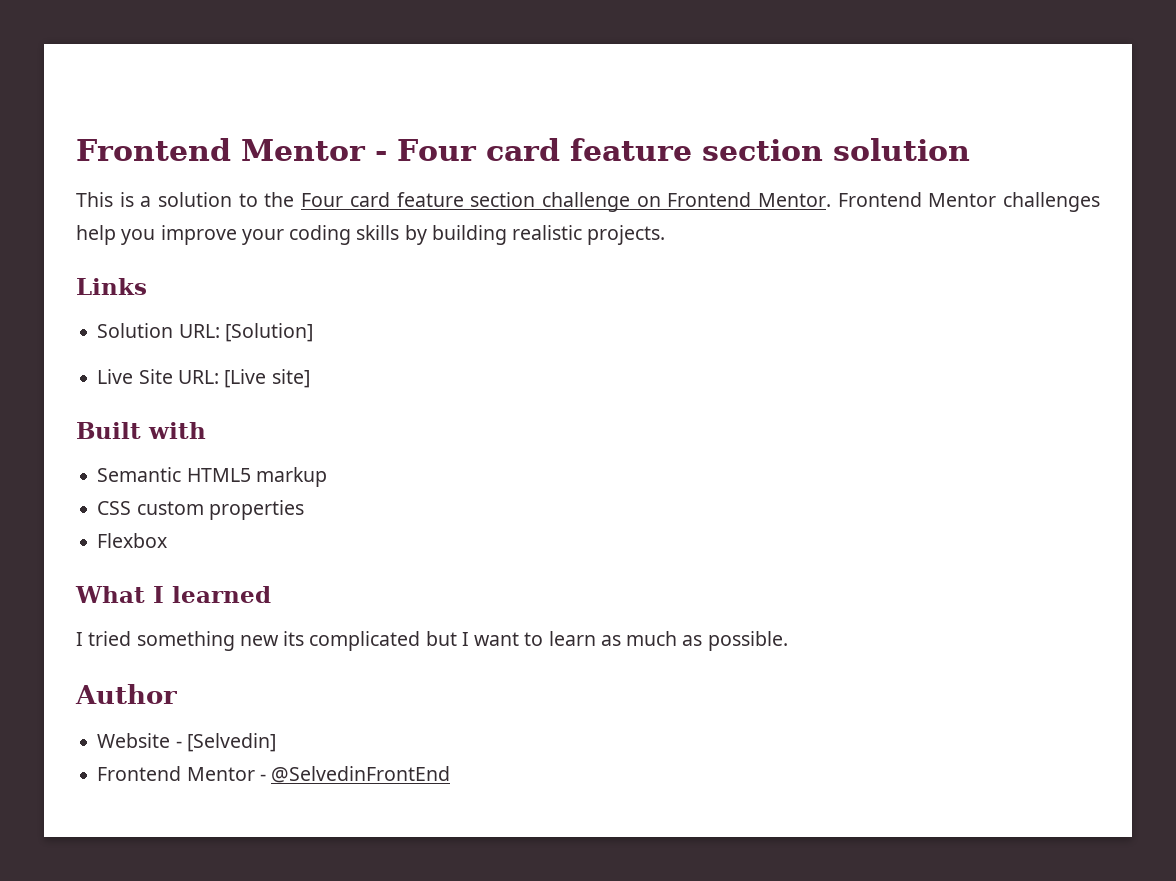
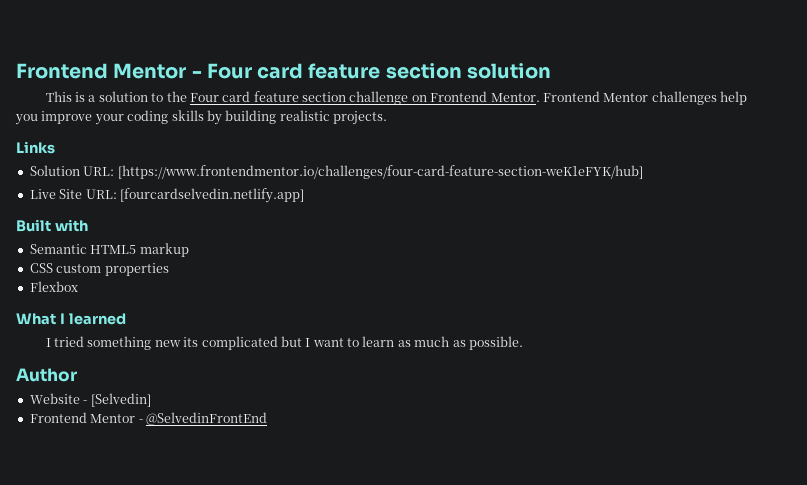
- Solution URL: [Solution]
+ Solution URL: [https://www.frontendmentor.io/challenges/four-card-feature-section-weK1eFYK/hub]
- Live Site URL: [Live site]
+ Live Site URL: [fourcardselvedin.netlify.app]

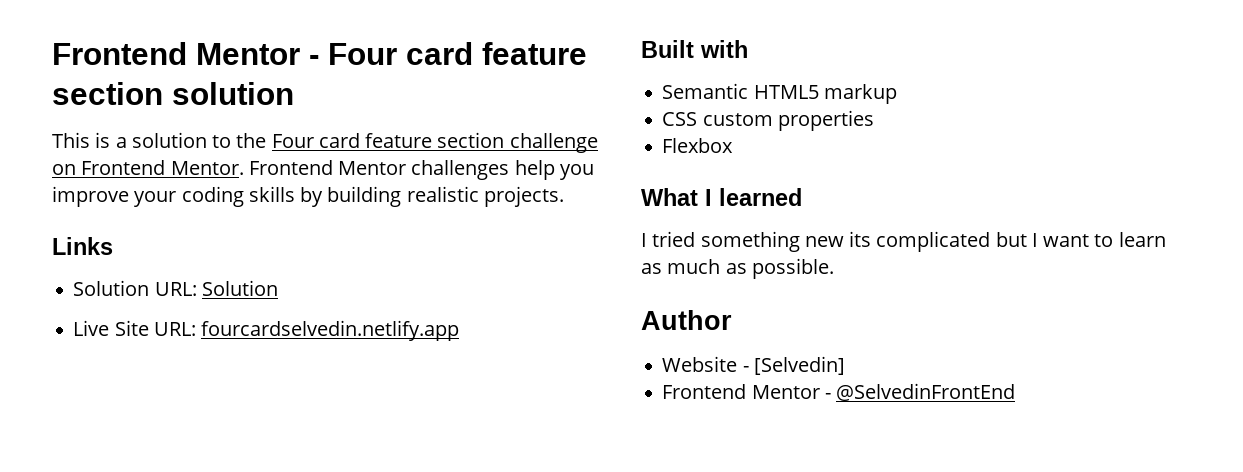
- Solution URL: [https://www.frontendmentor.io/challenges/four-card-feature-section-weK1eFYK/hub]
+ Solution URL: Solution
- Live Site URL: [fourcardselvedin.netlify.app]
+ Live Site URL: fourcardselvedin.netlify.app

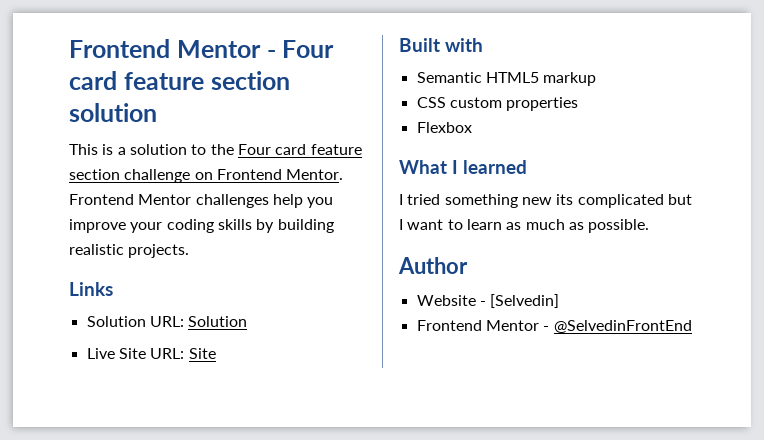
- Live Site URL: fourcardselvedin.netlify.app
+ Live Site URL: Site

